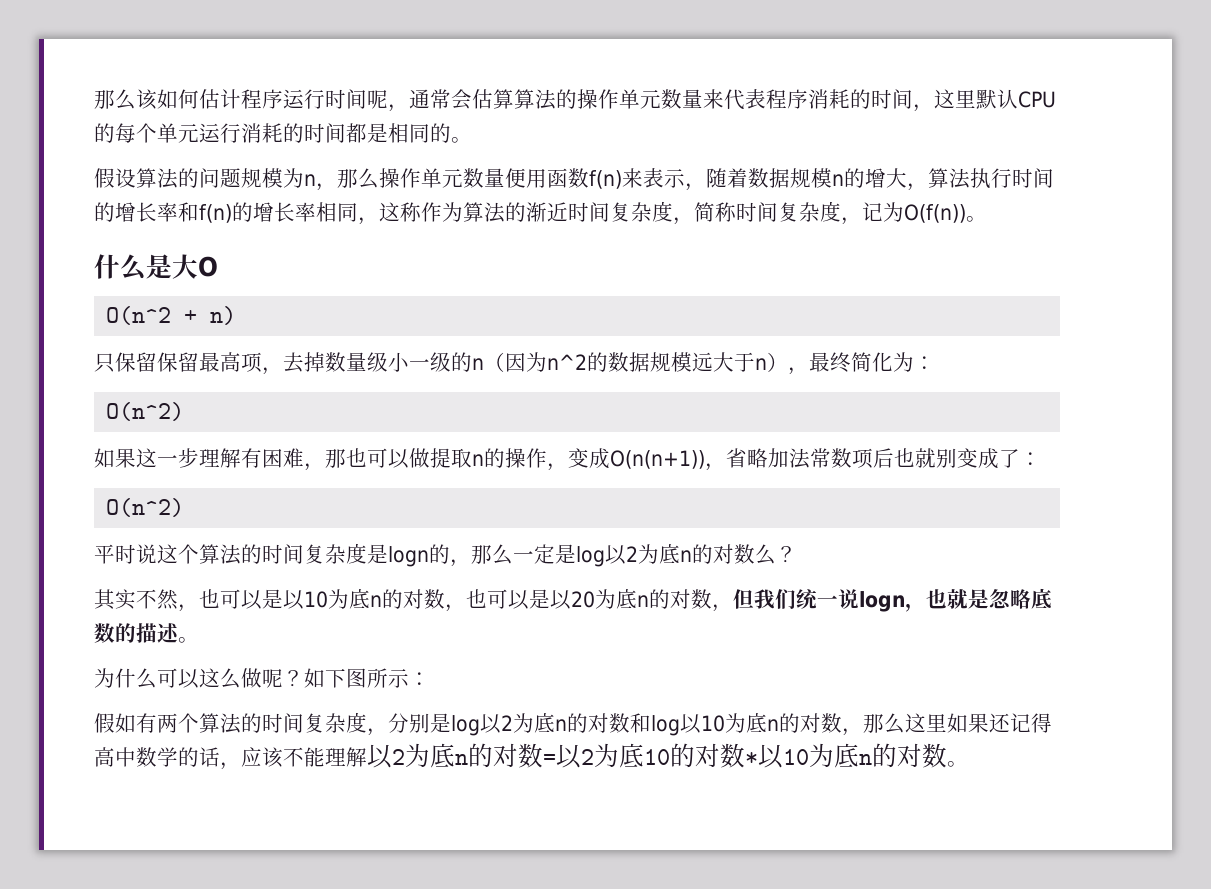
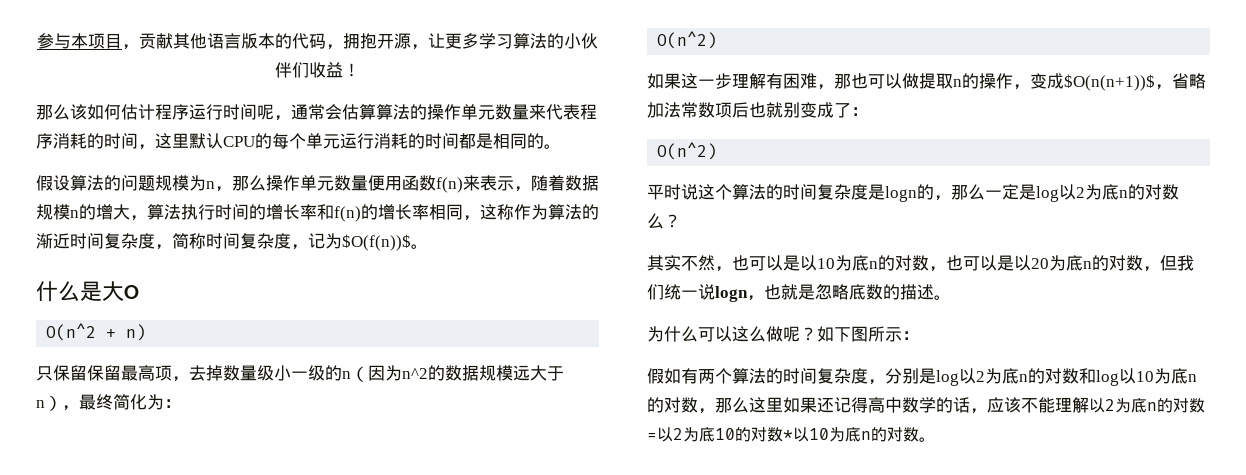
+ 参与本项目，贡献其他语言版本的代码，拥抱开源，让更多学习算法的小伙伴们收益！
- 假设算法的问题规模为n，那么操作单元数量便用函数f(n)来表示，随着数据规模n的增大，算法执行时间的增长率和f(n)的增长率相同，这称作为算法的渐近时间复杂度，简称时间复杂度，记为O(f(n))。
+ 假设算法的问题规模为n，那么操作单元数量便用函数f(n)来表示，随着数据规模n的增大，算法执行时间的增长率和f(n)的增长率相同，这称作为算法的渐近时间复杂度，简称时间复杂度，记为$O(f(n))$。
- 如果这一步理解有困难，那也可以做提取n的操作，变成O(n(n+1))，省略加法常数项后也就别变成了：
+ 如果这一步理解有困难，那也可以做提取n的操作，变成$O(n(n+1))$，省略加法常数项后也就别变成了：

